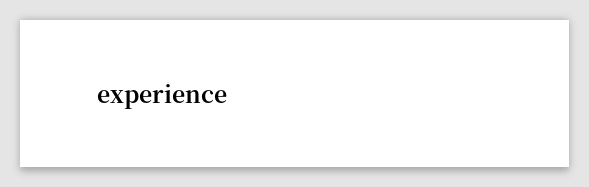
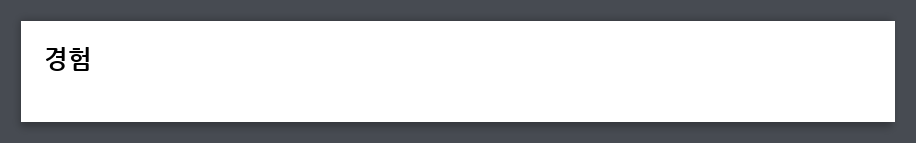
- experience
+ 경험

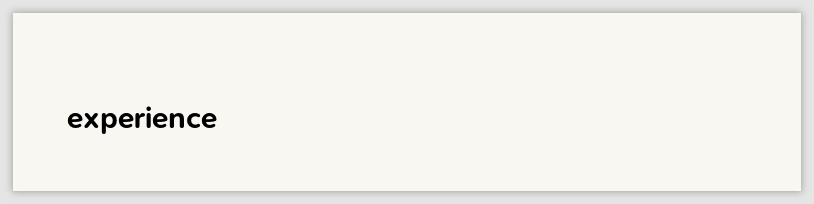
- 경험
+ experience

